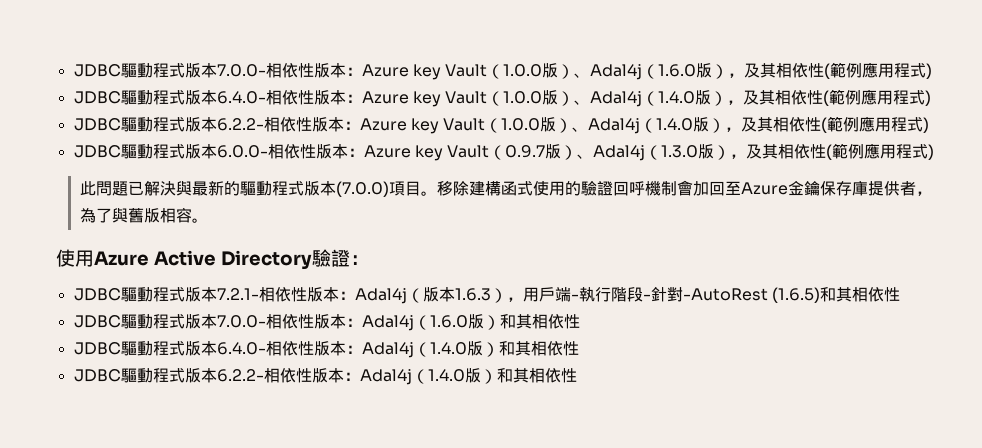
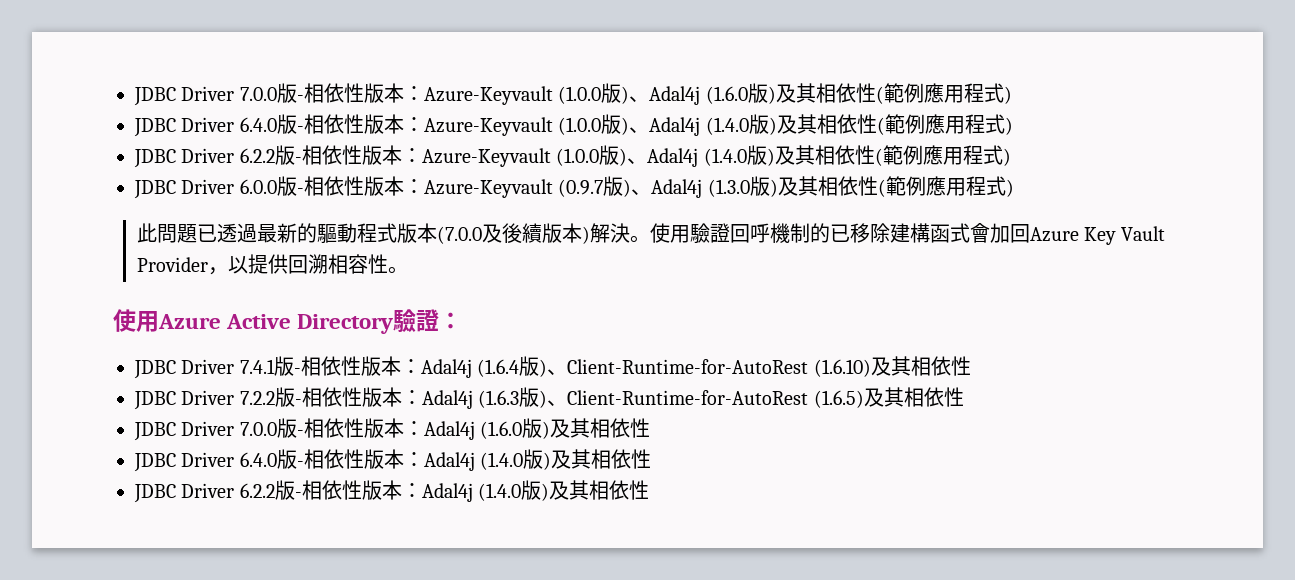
- JDBC驅動程式版本7.0.0-相依性版本：Azure key Vault（1.0.0版）、Adal4j（1.6.0版），及其相依性(範例應用程式)
- JDBC驅動程式版本6.4.0-相依性版本：Azure key Vault（1.0.0版）、Adal4j（1.4.0版），及其相依性(範例應用程式)
- JDBC驅動程式版本6.2.2-相依性版本：Azure key Vault（1.0.0版）、Adal4j（1.4.0版），及其相依性(範例應用程式)
- JDBC驅動程式版本6.0.0-相依性版本：Azure key Vault（0.9.7版）、Adal4j（1.3.0版），及其相依性(範例應用程式)
+ JDBC Driver 7.0.0版-相依性版本：Azure-Keyvault (1.0.0版)、Adal4j (1.6.0版)及其相依性(範例應用程式)
+ JDBC Driver 6.4.0版-相依性版本：Azure-Keyvault (1.0.0版)、Adal4j (1.4.0版)及其相依性(範例應用程式)
+ JDBC Driver 6.2.2版-相依性版本：Azure-Keyvault (1.0.0版)、Adal4j (1.4.0版)及其相依性(範例應用程式)
+ JDBC Driver 6.0.0版-相依性版本：Azure-Keyvault (0.9.7版)、Adal4j (1.3.0版)及其相依性(範例應用程式)
- 此問題已解決與最新的驅動程式版本(7.0.0)項目。移除建構函式使用的驗證回呼機制會加回至Azure金鑰保存庫提供者，為了與舊版相容。
+ 此問題已透過最新的驅動程式版本(7.0.0及後續版本)解決。使用驗證回呼機制的已移除建構函式會加回Azure Key Vault Provider，以提供回溯相容性。
- JDBC驅動程式版本7.2.1-相依性版本：Adal4j（版本1.6.3），用戶端-執行階段-針對-AutoRest (1.6.5)和其相依性
- JDBC驅動程式版本7.0.0-相依性版本：Adal4j（1.6.0版）和其相依性
- JDBC驅動程式版本6.4.0-相依性版本：Adal4j（1.4.0版）和其相依性
- JDBC驅動程式版本6.2.2-相依性版本：Adal4j（1.4.0版）和其相依性
+ JDBC Driver 7.4.1版-相依性版本：Adal4j (1.6.4版)、Client-Runtime-for-AutoRest (1.6.10)及其相依性
+ JDBC Driver 7.2.2版-相依性版本：Adal4j (1.6.3版)、Client-Runtime-for-AutoRest (1.6.5)及其相依性
+ JDBC Driver 7.0.0版-相依性版本：Adal4j (1.6.0版)及其相依性
+ JDBC Driver 6.4.0版-相依性版本：Adal4j (1.4.0版)及其相依性
+ JDBC Driver 6.2.2版-相依性版本：Adal4j (1.4.0版)及其相依性

